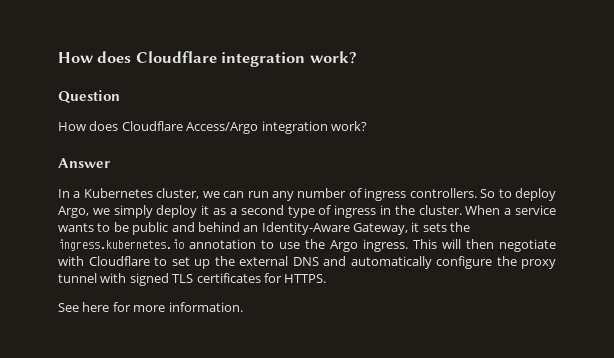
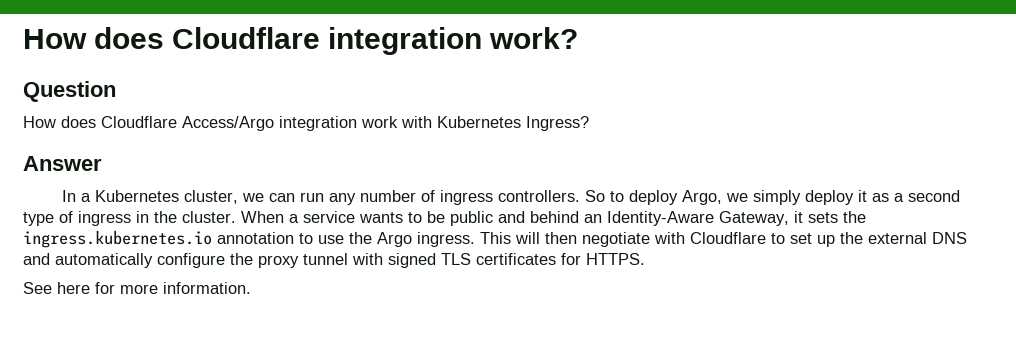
- How does Cloudflare Access/Argo integration work?
+ How does Cloudflare Access/Argo integration work with Kubernetes Ingress?

